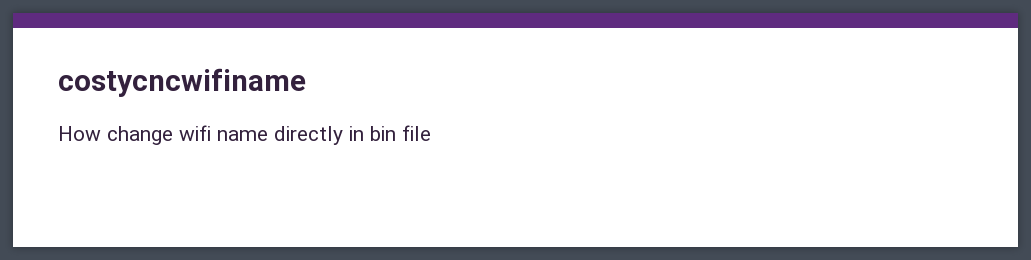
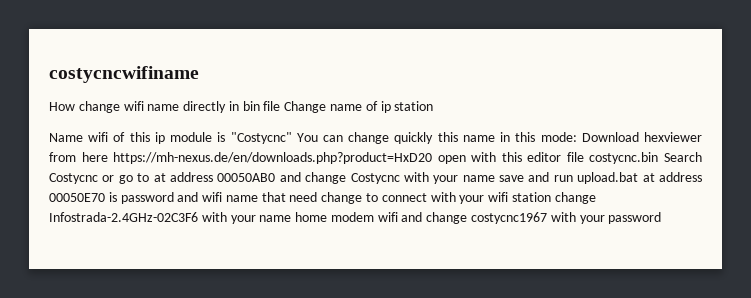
- How change wifi name directly in bin file
+ How change wifi name directly in bin file Change name of ip station
+ Name wifi of this ip module is "Costycnc" You can change quickly this name in this mode: Download hexviewer from here https://mh-nexus.de/en/downloads.php?product=HxD20 open with this editor file costycnc.bin Search Costycnc or go to at address 00050AB0 and change Costycnc with your name save and run upload.bat at address 00050E70 is password and wifi name that need change to connect with your wifi station change Infostrada-2.4GHz-02C3F6 with your name home modem wifi and change costycnc1967 with your password

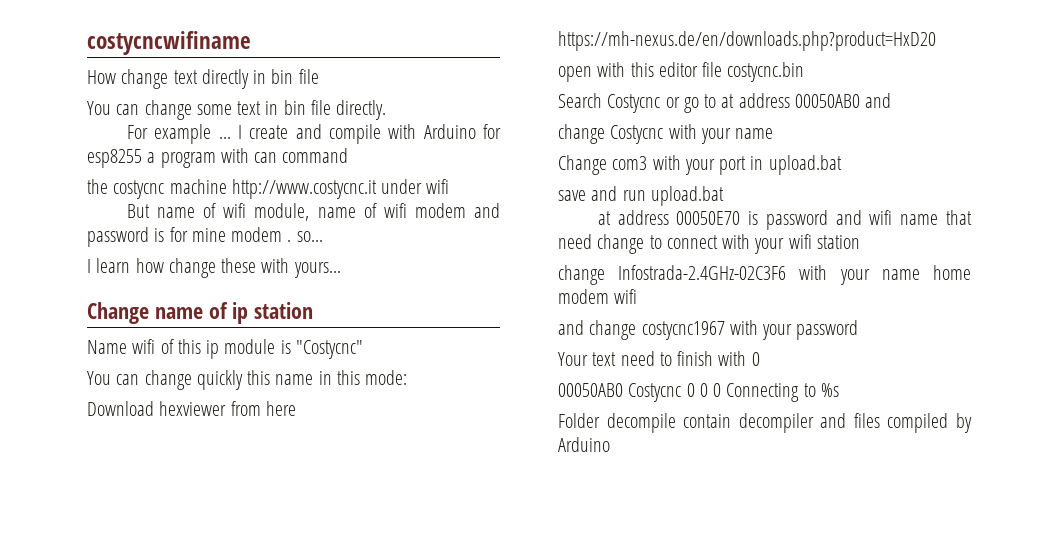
- How change wifi name directly in bin file Change name of ip station
+ How change text directly in bin file
+ You can change some text in bin file directly.
+ For example ... I create and compile with Arduino for esp8255 a program with can command
+ the costycnc machine http://www.costycnc.it under wifi
+ But name of wifi module, name of wifi modem and password is for mine modem . so...
+ I learn how change these with yours...
+ Change name of ip station
- Name wifi of this ip module is "Costycnc" You can change quickly this name in this mode: Download hexviewer from here https://mh-nexus.de/en/downloads.php?product=HxD20 open with this editor file costycnc.bin Search Costycnc or go to at address 00050AB0 and change Costycnc with your name save and run upload.bat at address 00050E70 is password and wifi name that need change to connect with your wifi station change Infostrada-2.4GHz-02C3F6 with your name home modem wifi and change costycnc1967 with your password
+ Name wifi of this ip module is "Costycnc"
+ You can change quickly this name in this mode:
+ Download hexviewer from here https://mh-nexus.de/en/downloads.php?product=HxD20
+ open with this editor file costycnc.bin
+ Search Costycnc or go to at address 00050AB0 and
+ change Costycnc with your name
+ Change com3 with your port in upload.bat
+ save and run upload.bat
+ at address 00050E70 is password and wifi name that need change to connect with your wifi station
+ change Infostrada-2.4GHz-02C3F6 with your name home modem wifi
+ and change costycnc1967 with your password
+ Your text need to finish with 0
+ 00050AB0 Costycnc 0 0 0 Connecting to %s
+ Folder decompile contain decompiler and files compiled by Arduino

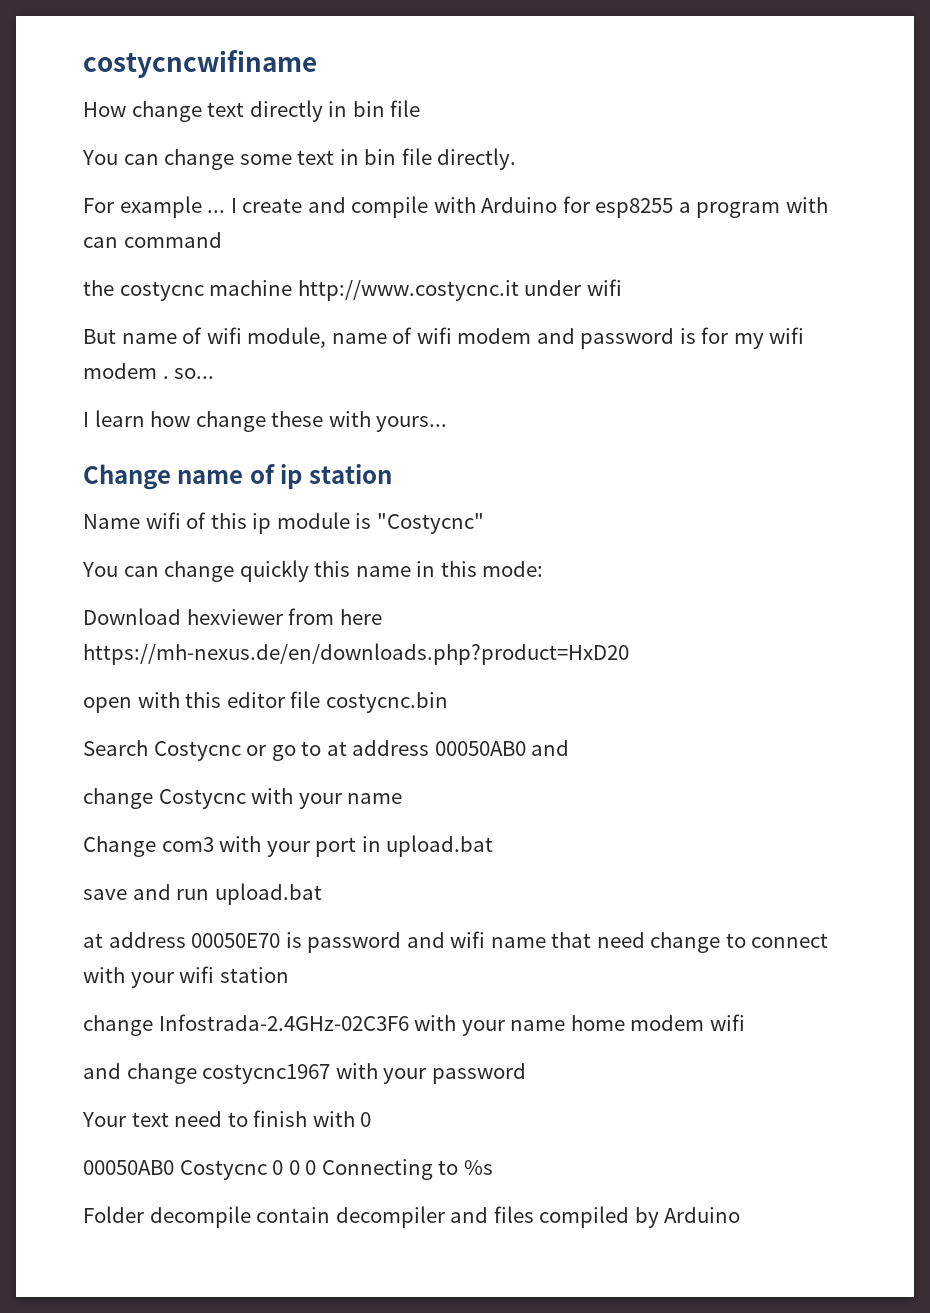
- But name of wifi module, name of wifi modem and password is for mine modem . so...
+ But name of wifi module, name of wifi modem and password is for my wifi modem . so...

